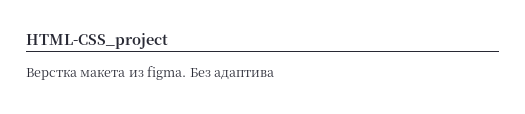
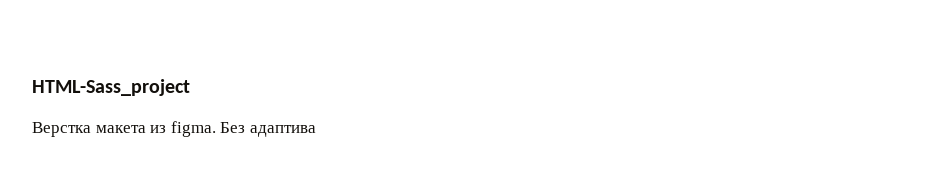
- HTML-CSS_project
+ HTML-Sass_project

